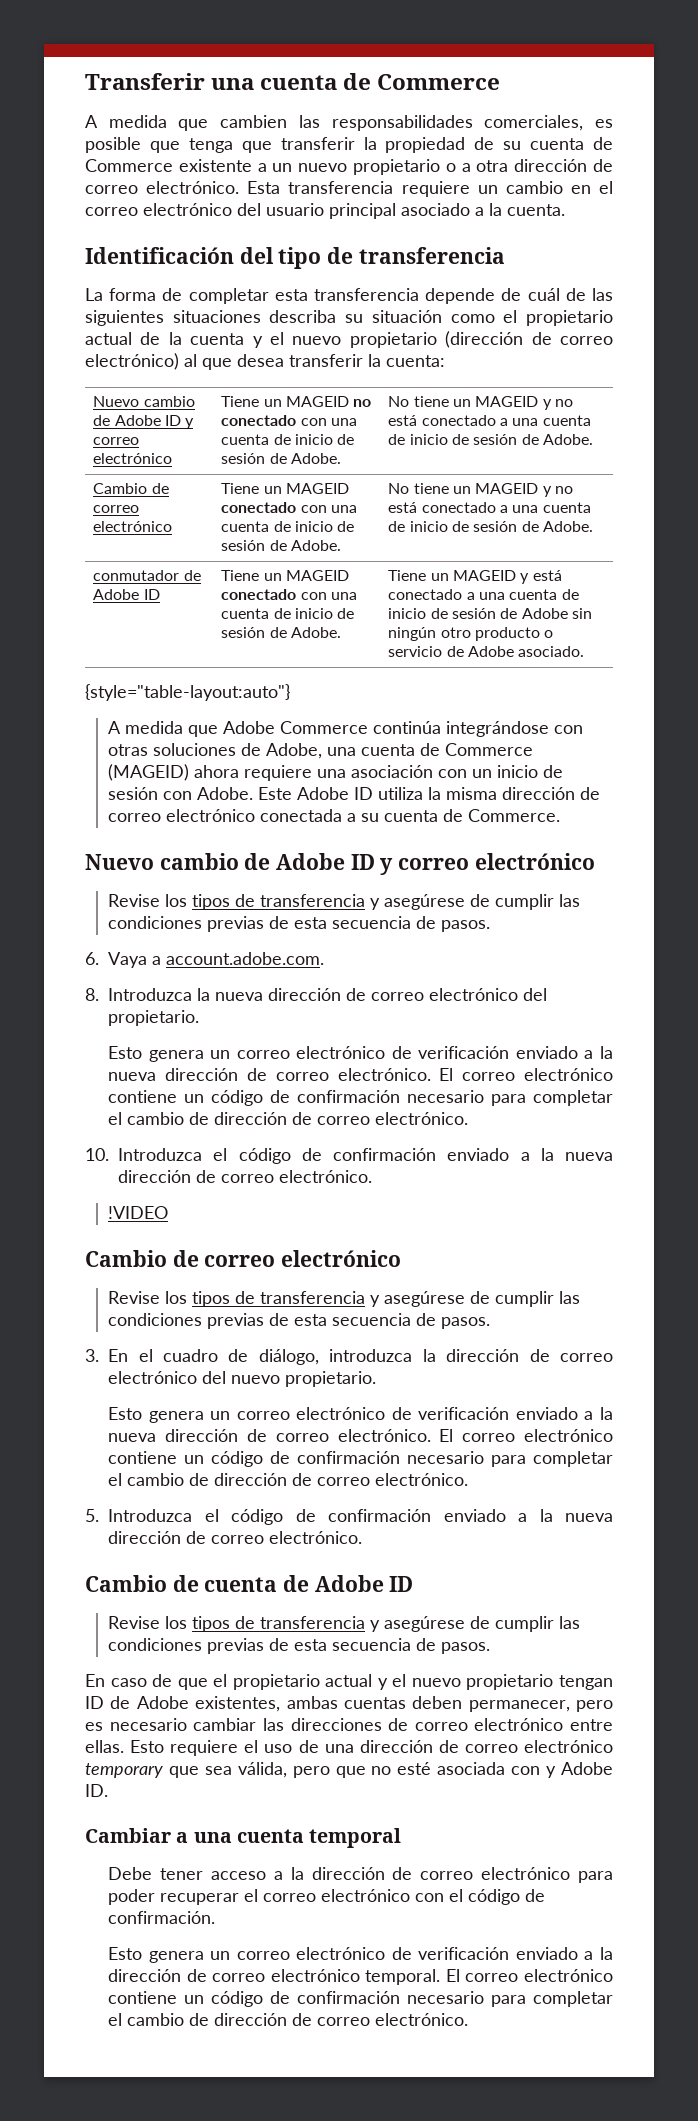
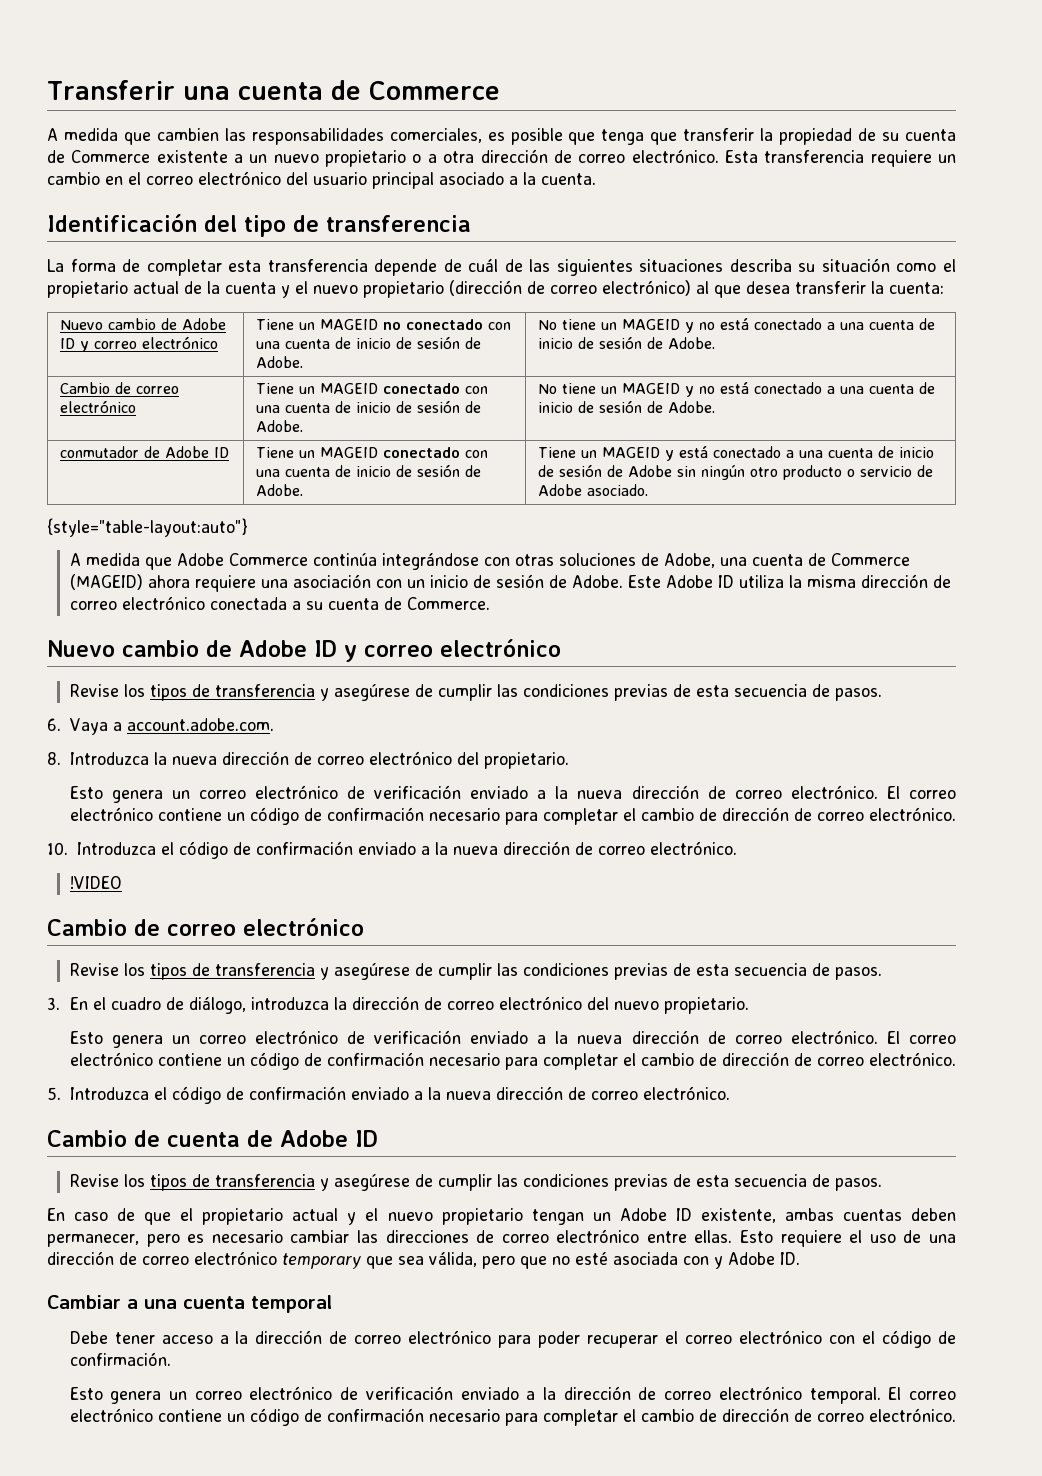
- A medida que Adobe Commerce continúa integrándose con otras soluciones de Adobe, una cuenta de Commerce (MAGEID) ahora requiere una asociación con un inicio de sesión con Adobe.
+ A medida que Adobe Commerce continúa integrándose con otras soluciones de Adobe, una cuenta de Commerce (MAGEID) ahora requiere una asociación con un inicio de sesión de Adobe.
- En caso de que el propietario actual y el nuevo propietario tengan ID de Adobe existentes, ambas cuentas deben permanecer, pero es necesario cambiar las direcciones de correo electrónico entre ellas.
+ En caso de que el propietario actual y el nuevo propietario tengan un Adobe ID existente, ambas cuentas deben permanecer, pero es necesario cambiar las direcciones de correo electrónico entre ellas.

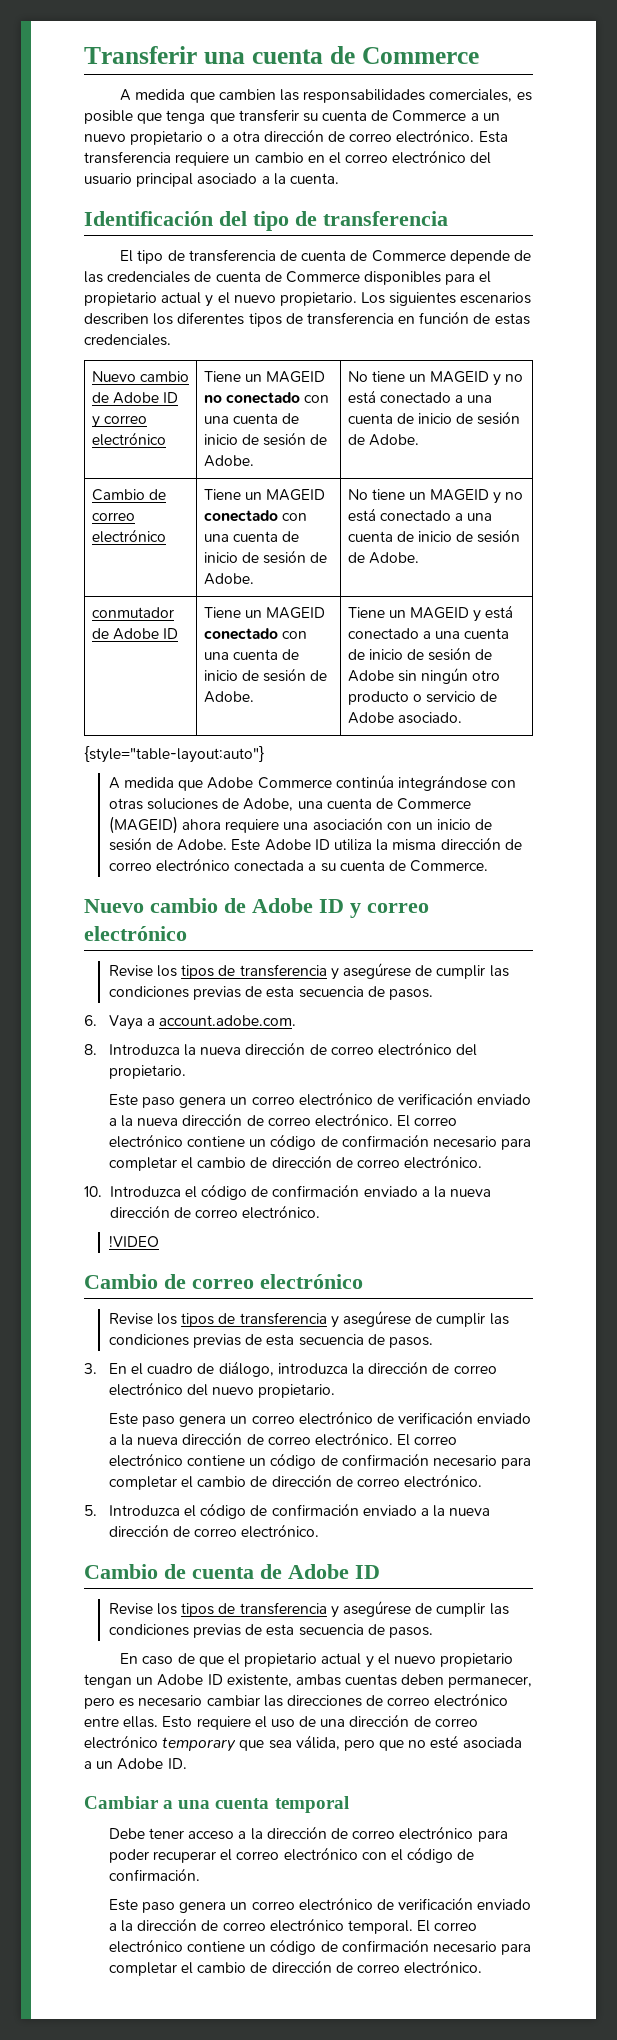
- A medida que cambien las responsabilidades comerciales, es posible que tenga que transferir la propiedad de su cuenta de Commerce existente a un nuevo propietario o a otra dirección de correo electrónico.
+ A medida que cambien las responsabilidades comerciales, es posible que tenga que transferir su cuenta de Commerce a un nuevo propietario o a otra dirección de correo electrónico.
- La forma de completar esta transferencia depende de cuál de las siguientes situaciones describa su situación como el propietario actual de la cuenta y el nuevo propietario (dirección de correo electrónico) al que desea transferir la cuenta:
+ El tipo de transferencia de cuenta de Commerce depende de las credenciales de cuenta de Commerce disponibles para el propietario actual y el nuevo propietario. Los siguientes escenarios describen los diferentes tipos de transferencia en función de estas credenciales.
  8. Introduzca la nueva dirección de correo electrónico del propietario.
- Esto genera un correo electrónico de verificación enviado a la nueva dirección de correo electrónico.
+ Este paso genera un correo electrónico de verificación enviado a la nueva dirección de correo electrónico.
  3. En el cuadro de diálogo, introduzca la dirección de correo electrónico del nuevo propietario.
- Esto genera un correo electrónico de verificación enviado a la nueva dirección de correo electrónico.
+ Este paso genera un correo electrónico de verificación enviado a la nueva dirección de correo electrónico.
- Esto requiere el uso de una dirección de correo electrónico temporary que sea válida, pero que no esté asociada con y Adobe ID.
+ Esto requiere el uso de una dirección de correo electrónico temporary que sea válida, pero que no esté asociada a un Adobe ID.
- Esto genera un correo electrónico de verificación enviado a la dirección de correo electrónico temporal.
+ Este paso genera un correo electrónico de verificación enviado a la dirección de correo electrónico temporal.

